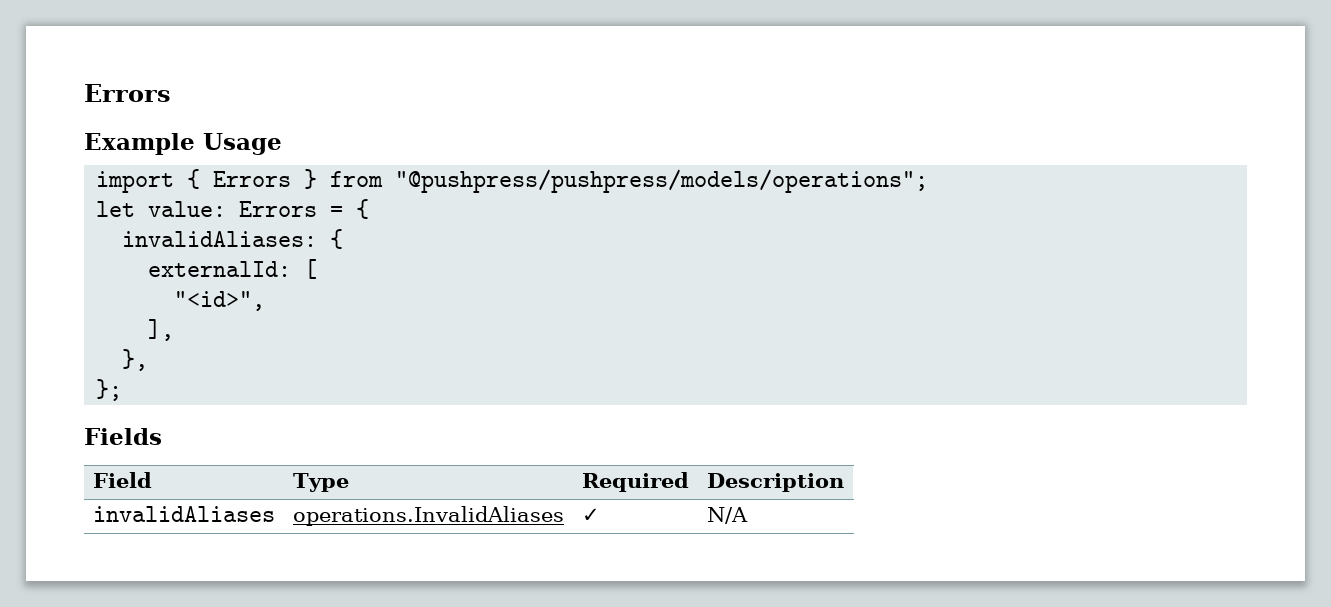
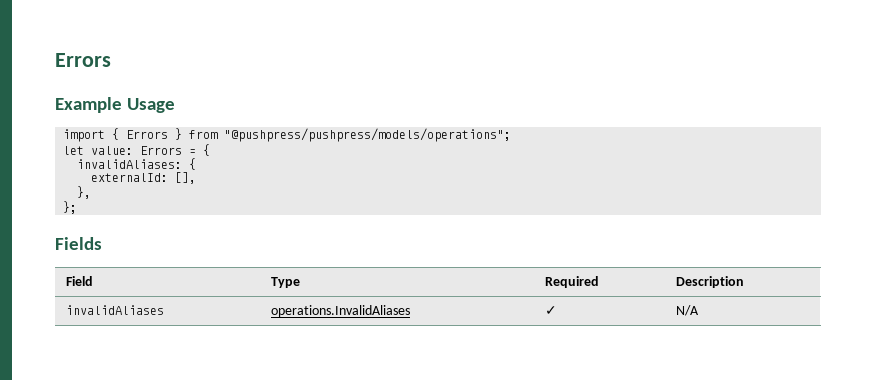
- externalId: [
- "<id>",
- ],
+ externalId: [],

